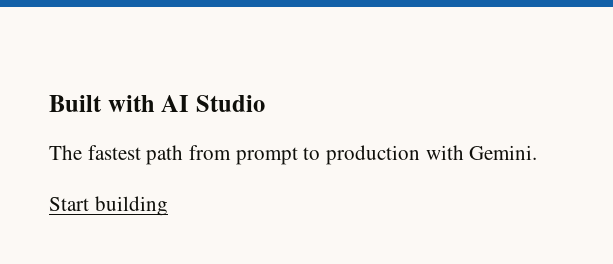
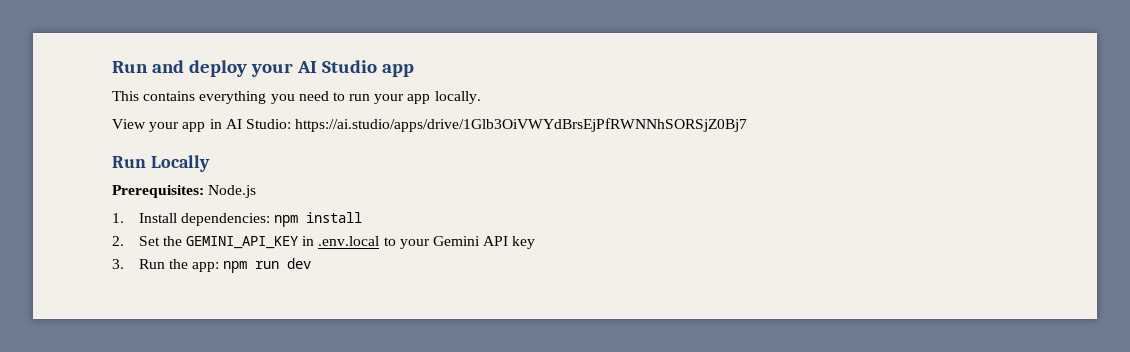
- Built with AI Studio
- The fastest path from prompt to production with Gemini.
- Start building
+ Run and deploy your AI Studio app
+ This contains everything you need to run your app locally.
+ View your app in AI Studio: https://ai.studio/apps/drive/1Glb3OiVWYdBrsEjPfRWNNhSORSjZ0Bj7
+ Run Locally
+ Prerequisites: Node.js
+ 1. Install dependencies: npm install
+ 2. Set the GEMINI_API_KEY in .env.local to your Gemini API key
+ 3. Run the app: npm run dev

